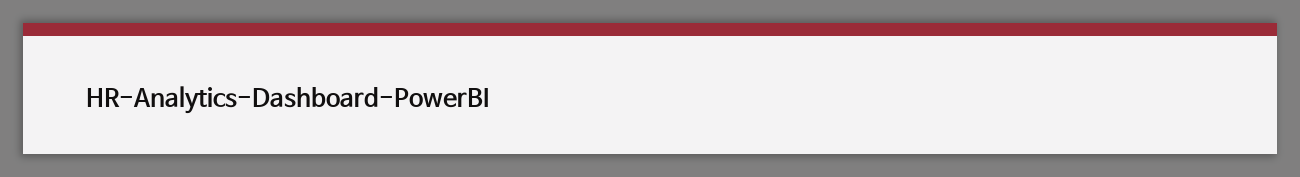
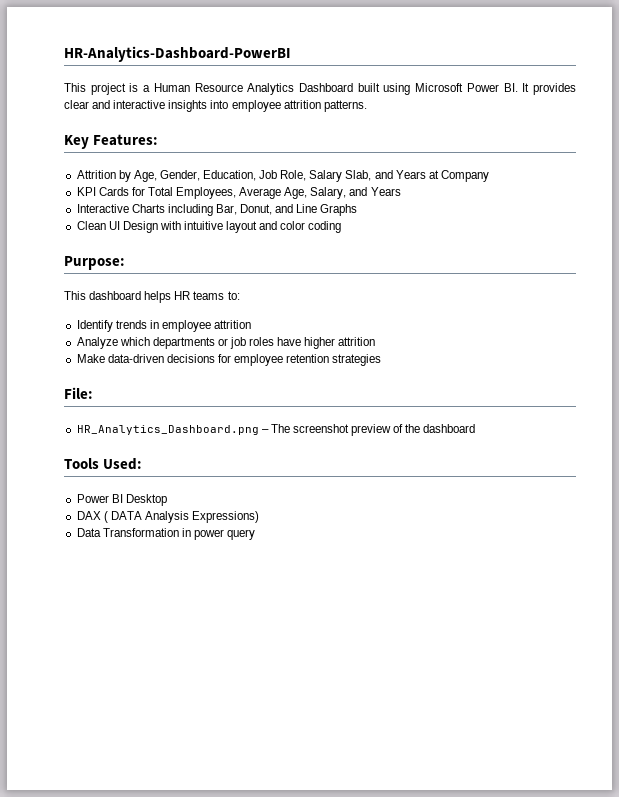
+ This project is a Human Resource Analytics Dashboard built using Microsoft Power BI. It provides clear and interactive insights into employee attrition patterns.
+ Key Features:
+ Attrition by Age, Gender, Education, Job Role, Salary Slab, and Years at Company
+ KPI Cards for Total Employees, Average Age, Salary, and Years
+ Interactive Charts including Bar, Donut, and Line Graphs
+ Clean UI Design with intuitive layout and color coding
+ Purpose:
+ This dashboard helps HR teams to:
+ Identify trends in employee attrition
+ Analyze which departments or job roles have higher attrition
+ Make data-driven decisions for employee retention strategies
+ File:
+ HR_Analytics_Dashboard.png – The screenshot preview of the dashboard
+ Tools Used:
+ Power BI Desktop
+ DAX ( DATA Analysis Expressions)
+ Data Transformation in power query

